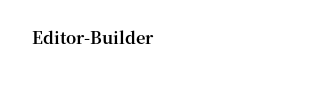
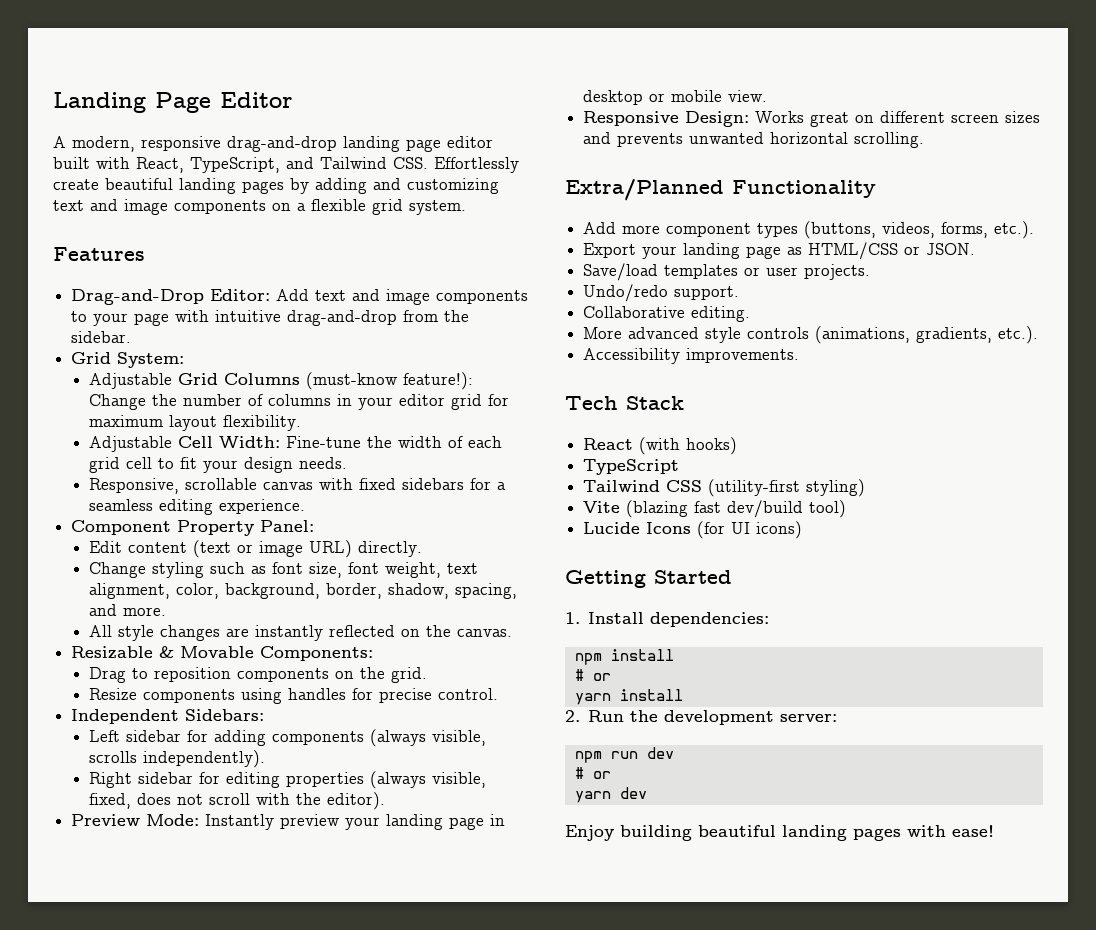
- Editor-Builder
+ Landing Page Editor
+ A modern, responsive drag-and-drop landing page editor built with React, TypeScript, and Tailwind CSS. Effortlessly create beautiful landing pages by adding and customizing text and image components on a flexible grid system.
+ Features
+ Drag-and-Drop Editor: Add text and image components to your page with intuitive drag-and-drop from the sidebar.
+ Grid System:
+ Adjustable Grid Columns (must-know feature!): Change the number of columns in your editor grid for maximum layout flexibility.
+ Adjustable Cell Width: Fine-tune the width of each grid cell to fit your design needs.
+ Responsive, scrollable canvas with fixed sidebars for a seamless editing experience.
+ Component Property Panel:
+ Edit content (text or image URL) directly.
+ Change styling such as font size, font weight, text alignment, color, background, border, shadow, spacing, and more.
+ All style changes are instantly reflected on the canvas.
+ Resizable & Movable Components:
+ Drag to reposition components on the grid.
+ Resize components using handles for precise control.
+ Independent Sidebars:
+ Left sidebar for adding components (always visible, scrolls independently).
+ Right sidebar for editing properties (always visible, fixed, does not scroll with the editor).
+ Preview Mode: Instantly preview your landing page in desktop or mobile view.
+ Responsive Design: Works great on different screen sizes and prevents unwanted horizontal scrolling.
+ Extra/Planned Functionality
+ Add more component types (buttons, videos, forms, etc.).
+ Export your landing page as HTML/CSS or JSON.
+ Save/load templates or user projects.
+ Undo/redo support.
+ Collaborative editing.
+ More advanced style controls (animations, gradients, etc.).
+ Accessibility improvements.
+ Tech Stack
+ React (with hooks)
+ TypeScript
+ Tailwind CSS (utility-first styling)
+ Vite (blazing fast dev/build tool)
+ Lucide Icons (for UI icons)
+ Getting Started
+ 1. Install dependencies:
+ npm install
+ # or
+ yarn install
+ 2. Run the development server:
+ npm run dev
+ # or
+ yarn dev
+ Enjoy building beautiful landing pages with ease!

